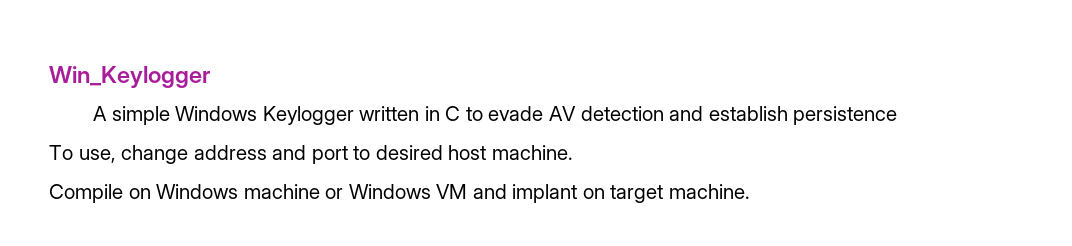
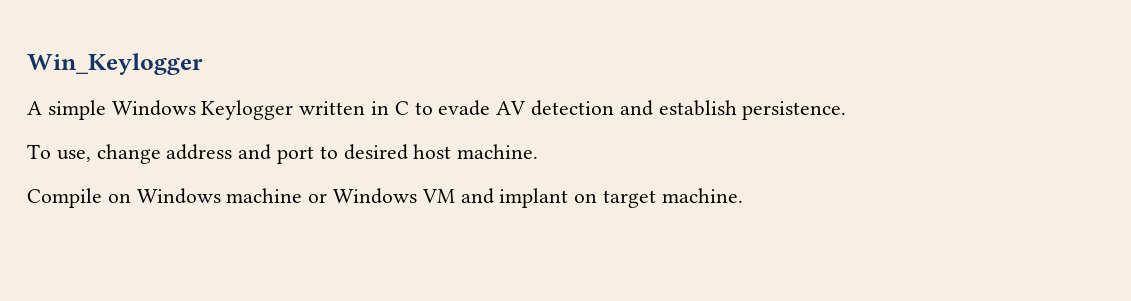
- A simple Windows Keylogger written in C to evade AV detection and establish persistence
+ A simple Windows Keylogger written in C to evade AV detection and establish persistence.

